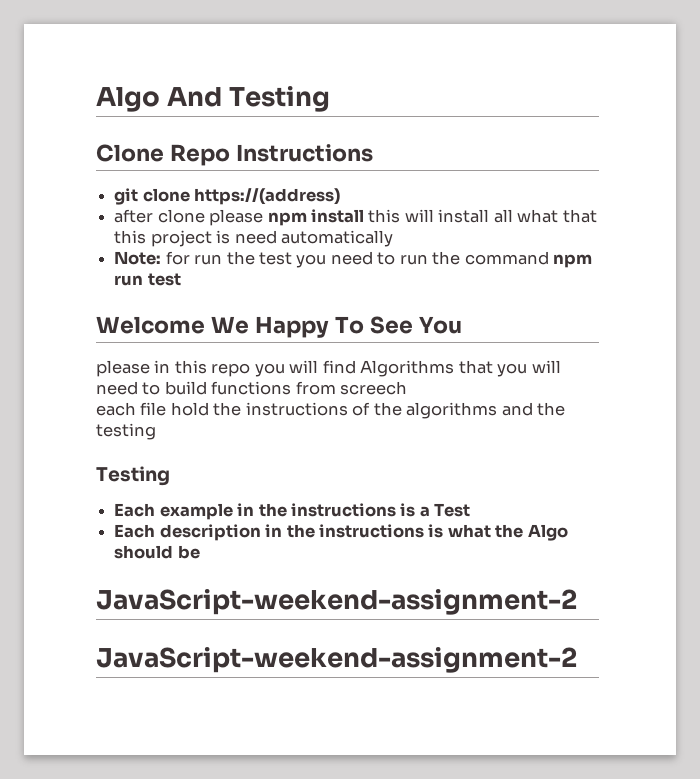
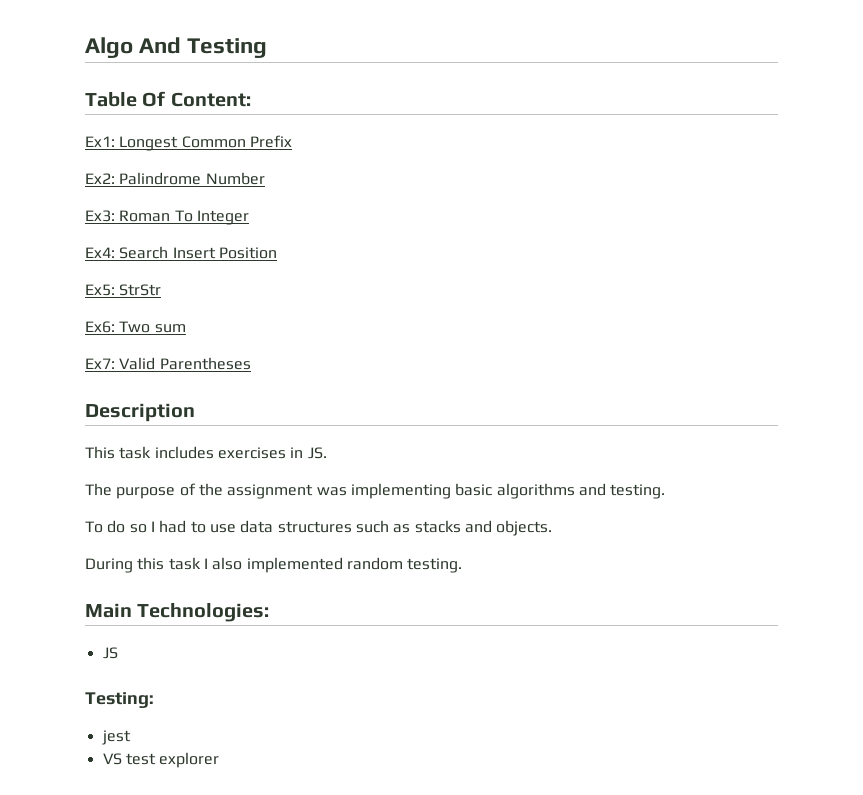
- Clone Repo Instructions
- git clone https://(address)
- after clone please npm install this will install all what that this project is need automatically
- Note: for run the test you need to run the command npm run test
- Welcome We Happy To See You
- please in this repo you will find Algorithms that you will need to build functions from screech
- each file hold the instructions of the algorithms and the testing
- Testing
- Each example in the instructions is a Test
- Each description in the instructions is what the Algo should be
- JavaScript-weekend-assignment-2
- JavaScript-weekend-assignment-2
+ Table Of Content:
+ Ex1: Longest Common Prefix
+ Ex2: Palindrome Number
+ Ex3: Roman To Integer
+ Ex4: Search Insert Position
+ Ex5: StrStr
+ Ex6: Two sum
+ Ex7: Valid Parentheses
+ Description
+ This task includes exercises in JS.
+ The purpose of the assignment was implementing basic algorithms and testing.
+ To do so I had to use data structures such as stacks and objects.
+ During this task I also implemented random testing.
+ Main Technologies:
+ JS
+ Testing:
+ jest
+ VS test explorer

